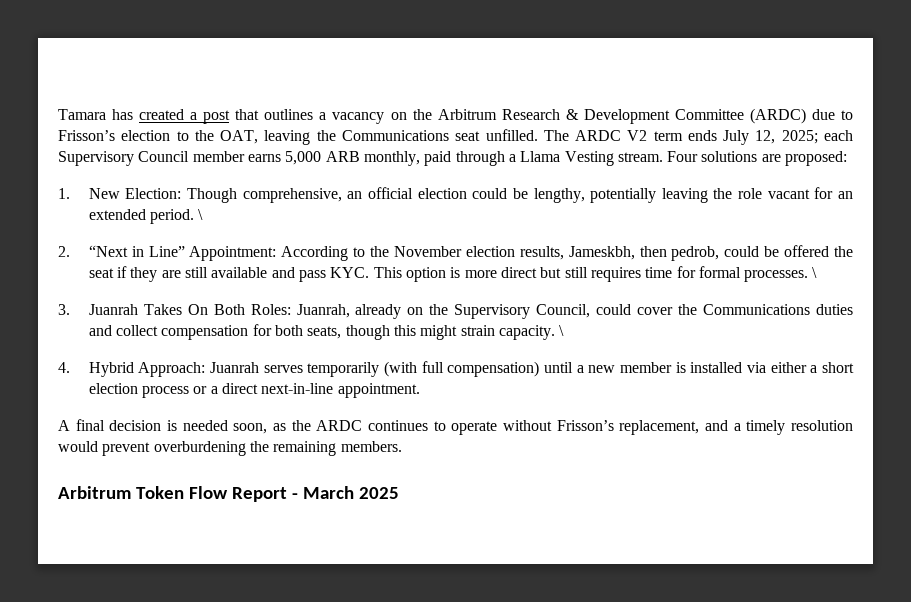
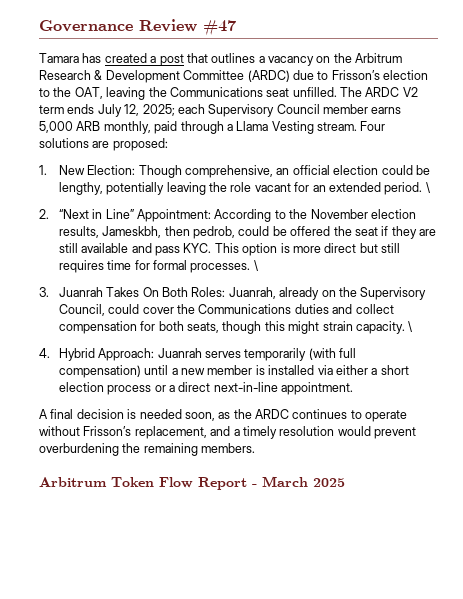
+ Governance Review #47

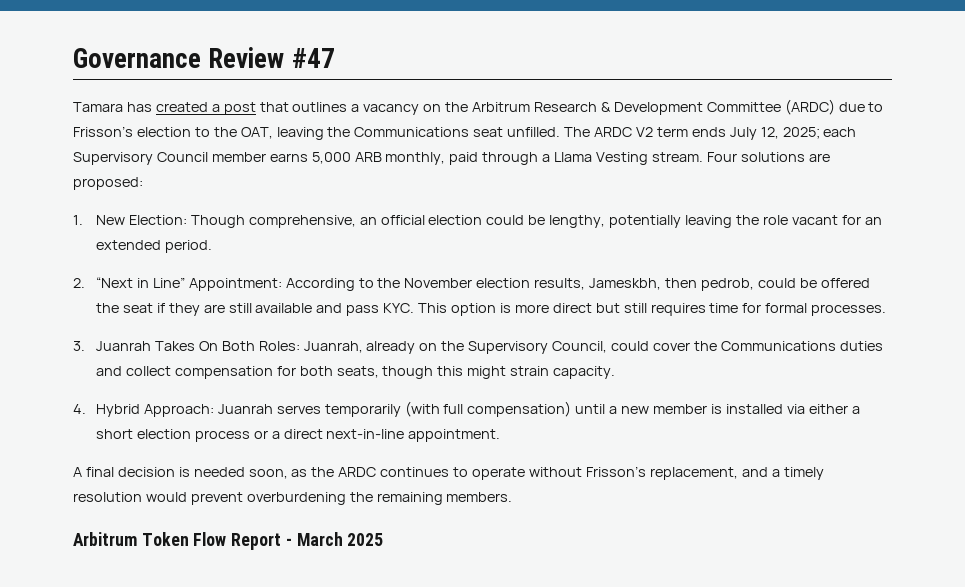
- 1. New Election: Though comprehensive, an official election could be lengthy, potentially leaving the role vacant for an extended period. \
+ 1. New Election: Though comprehensive, an official election could be lengthy, potentially leaving the role vacant for an extended period.
- 2. “Next in Line” Appointment: According to the November election results, Jameskbh, then pedrob, could be offered the seat if they are still available and pass KYC. This option is more direct but still requires time for formal processes. \
+ 2. “Next in Line” Appointment: According to the November election results, Jameskbh, then pedrob, could be offered the seat if they are still available and pass KYC. This option is more direct but still requires time for formal processes.
- 3. Juanrah Takes On Both Roles: Juanrah, already on the Supervisory Council, could cover the Communications duties and collect compensation for both seats, though this might strain capacity. \
+ 3. Juanrah Takes On Both Roles: Juanrah, already on the Supervisory Council, could cover the Communications duties and collect compensation for both seats, though this might strain capacity.

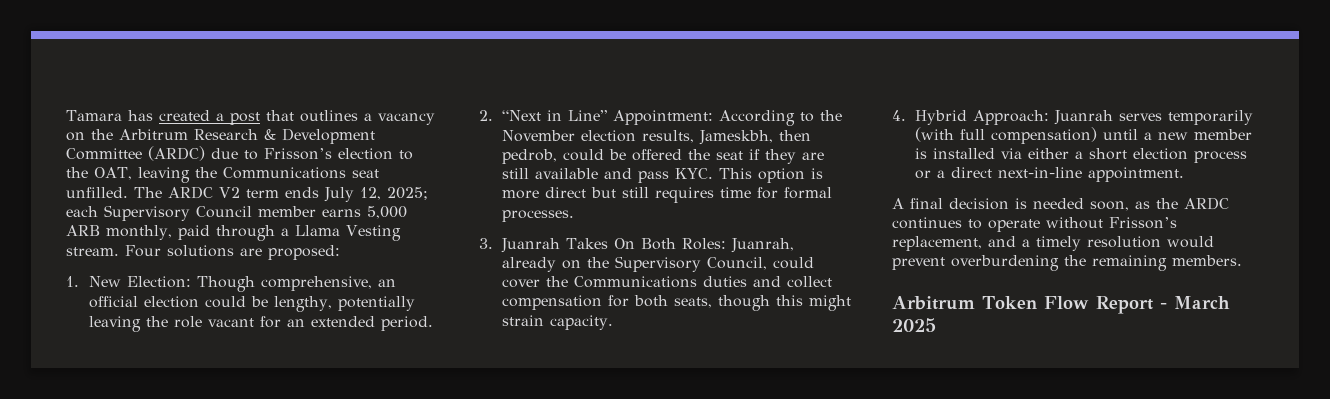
- Governance Review #47

